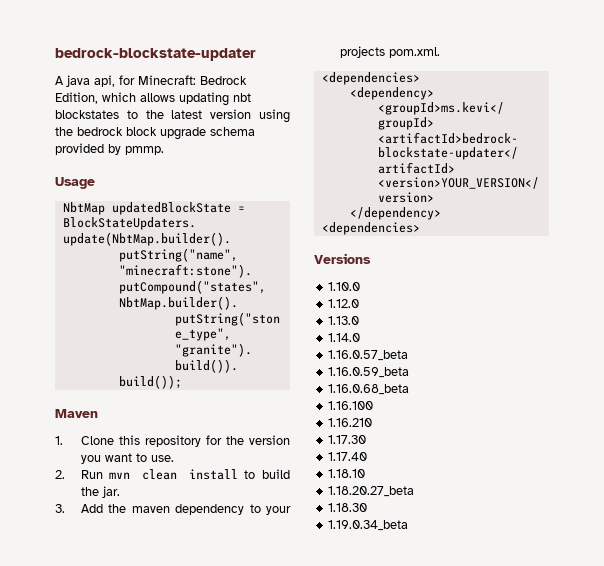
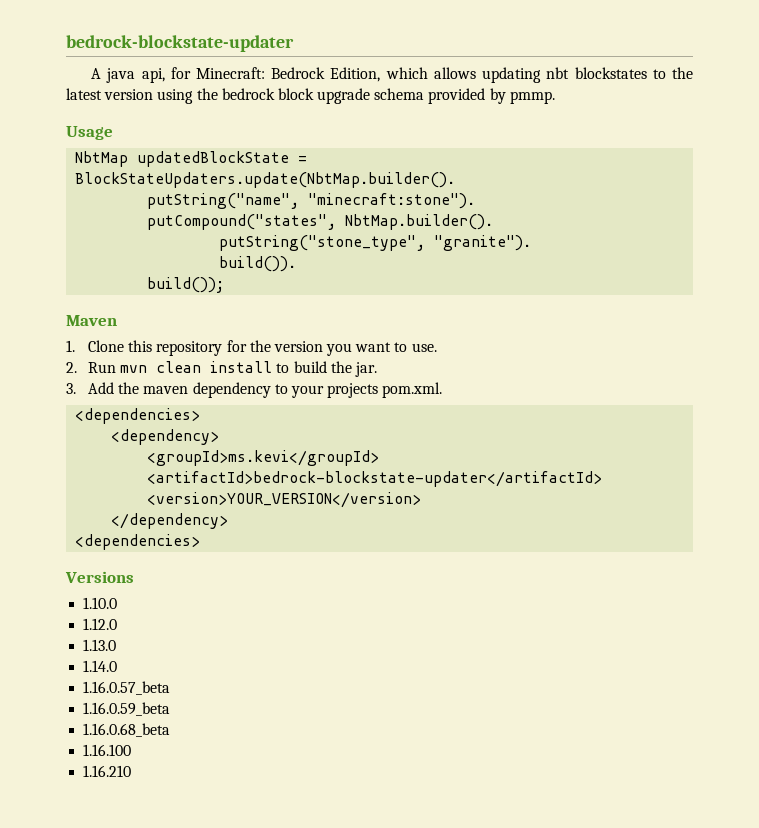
- 1.17.30
- 1.17.40
- 1.18.10
- 1.18.20.27_beta
- 1.18.30
- 1.19.0.34_beta

